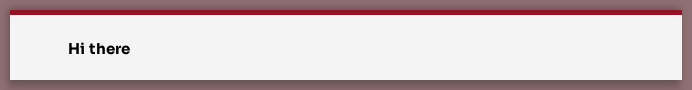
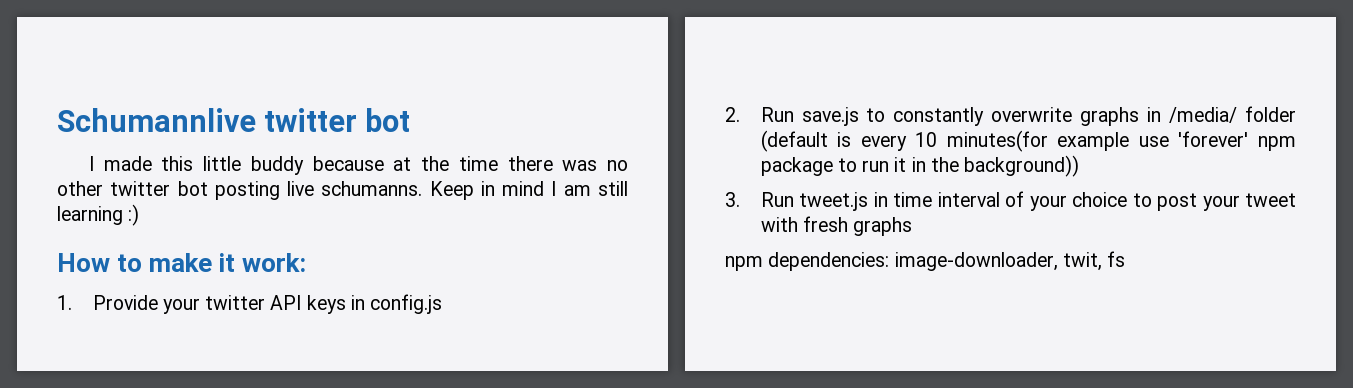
- Hi there
+ Schumannlive twitter bot
+ I made this little buddy because at the time there was no other twitter bot posting live schumanns. Keep in mind I am still learning :)
+ How to make it work:
+ 1. Provide your twitter API keys in config.js
+ 2. Run save.js to constantly overwrite graphs in /media/ folder (default is every 10 minutes(for example use 'forever' npm package to run it in the background))
+ 3. Run tweet.js in time interval of your choice to post your tweet with fresh graphs
+ npm dependencies: image-downloader, twit, fs

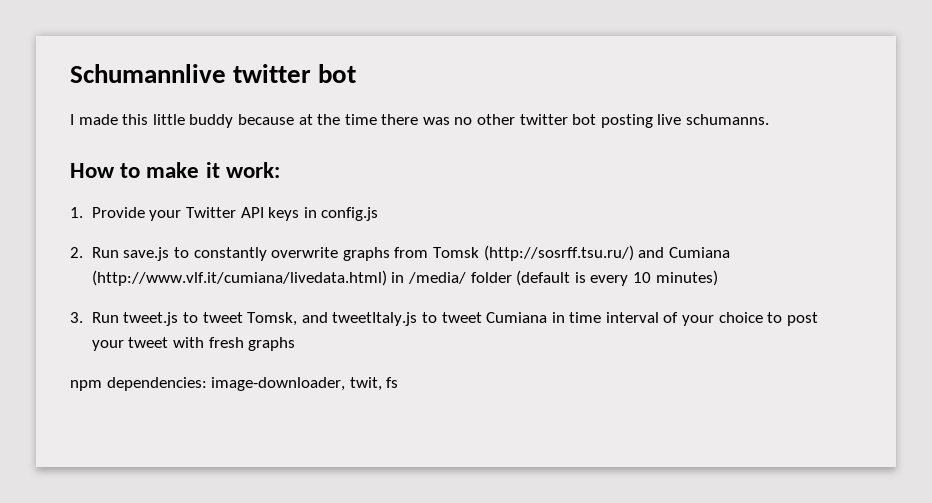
- Keep in mind I am still learning :)
- 1. Provide your twitter API keys in config.js
+ 1. Provide your Twitter API keys in config.js
- 2. Run save.js to constantly overwrite graphs in /media/ folder (default is every 10 minutes(for example use 'forever' npm package to run it in the background))
- 3. Run tweet.js in time interval of your choice to post your tweet with fresh graphs
+ 2. Run save.js to constantly overwrite graphs from Tomsk (http://sosrff.tsu.ru/) and Cumiana (http://www.vlf.it/cumiana/livedata.html) in /media/ folder (default is every 10 minutes)
+ 3. Run tweet.js to tweet Tomsk, and tweetItaly.js to tweet Cumiana in time interval of your choice to post your tweet with fresh graphs

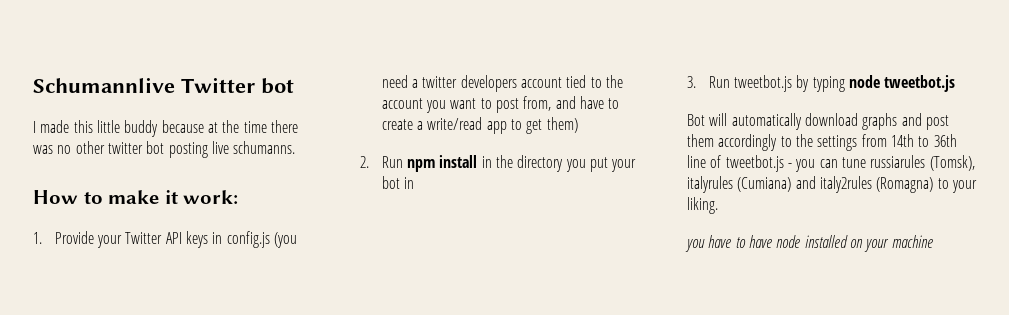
- Schumannlive twitter bot
+ Schumannlive Twitter bot
- 1. Provide your Twitter API keys in config.js
- 2. Run save.js to constantly overwrite graphs from Tomsk (http://sosrff.tsu.ru/) and Cumiana (http://www.vlf.it/cumiana/livedata.html) in /media/ folder (default is every 10 minutes)
- 3. Run tweet.js to tweet Tomsk, and tweetItaly.js to tweet Cumiana in time interval of your choice to post your tweet with fresh graphs
- npm dependencies: image-downloader, twit, fs
+ 1. Provide your Twitter API keys in config.js (you need a twitter developers account tied to the account you want to post from, and have to create a write/read app to get them)
+ 2. Run npm install in the directory you put your bot in
+ 3. Run tweetbot.js by typing node tweetbot.js
+ Bot will automatically download graphs and post them accordingly to the settings from 14th to 36th line of tweetbot.js - you can tune russiarules (Tomsk), italyrules (Cumiana) and italy2rules (Romagna) to your liking.
+ you have to have node installed on your machine

